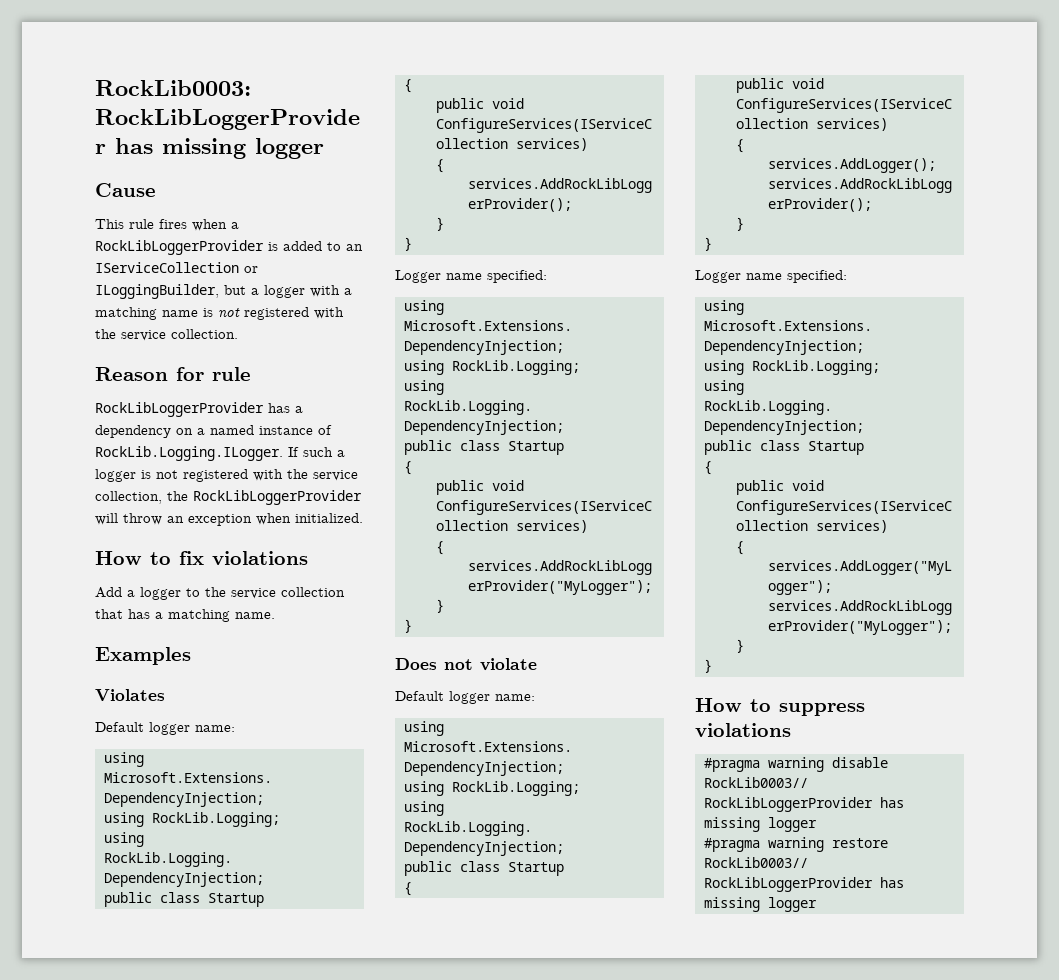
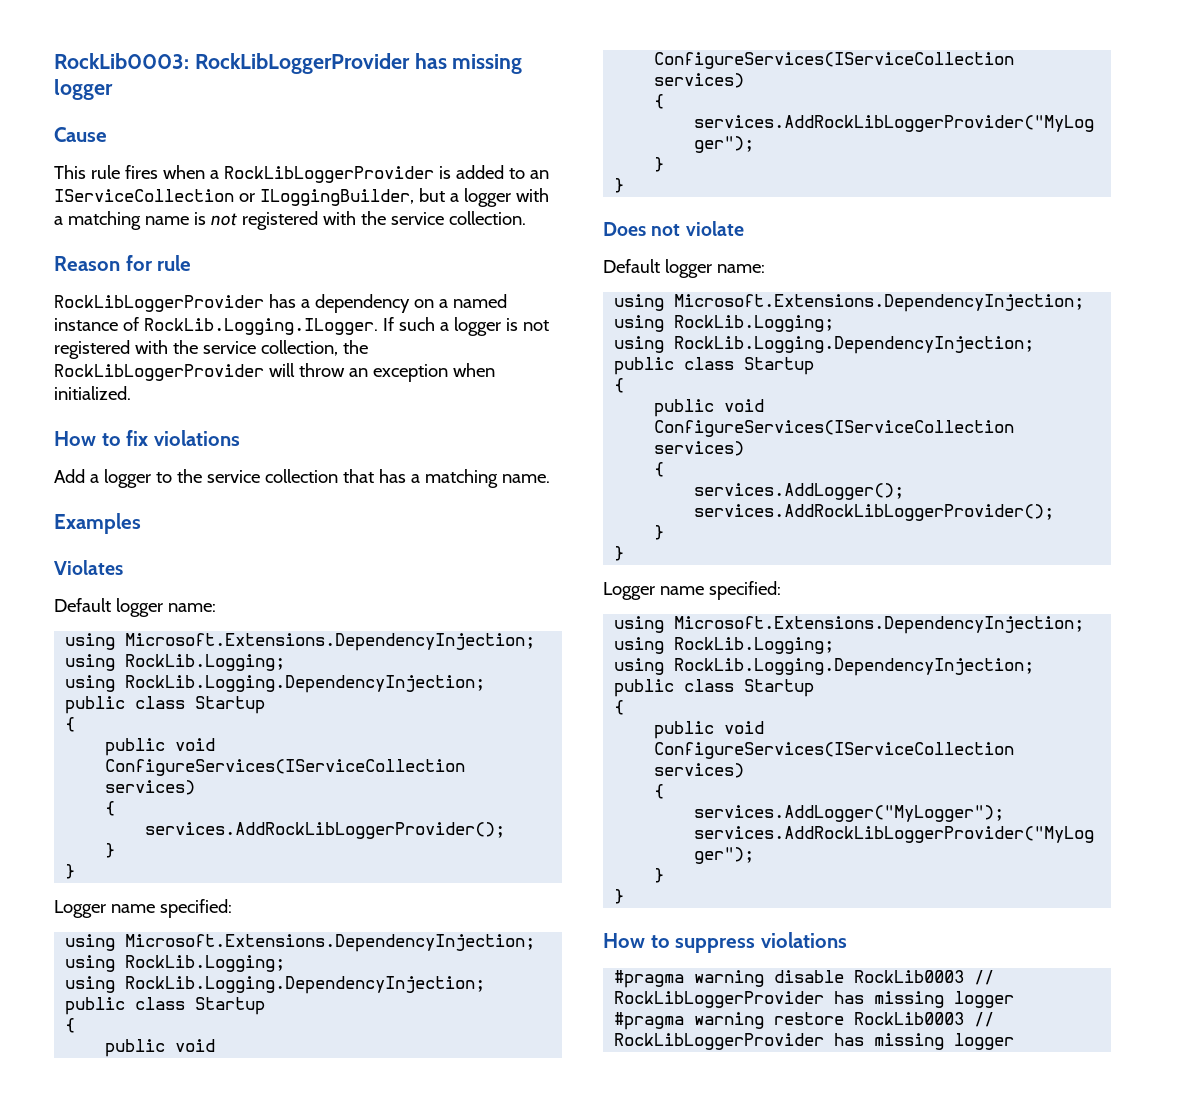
- #pragma warning disable RockLib0003// RockLibLoggerProvider has missing logger
+ #pragma warning disable RockLib0003 // RockLibLoggerProvider has missing logger
- #pragma warning restore RockLib0003// RockLibLoggerProvider has missing logger
+ #pragma warning restore RockLib0003 // RockLibLoggerProvider has missing logger

